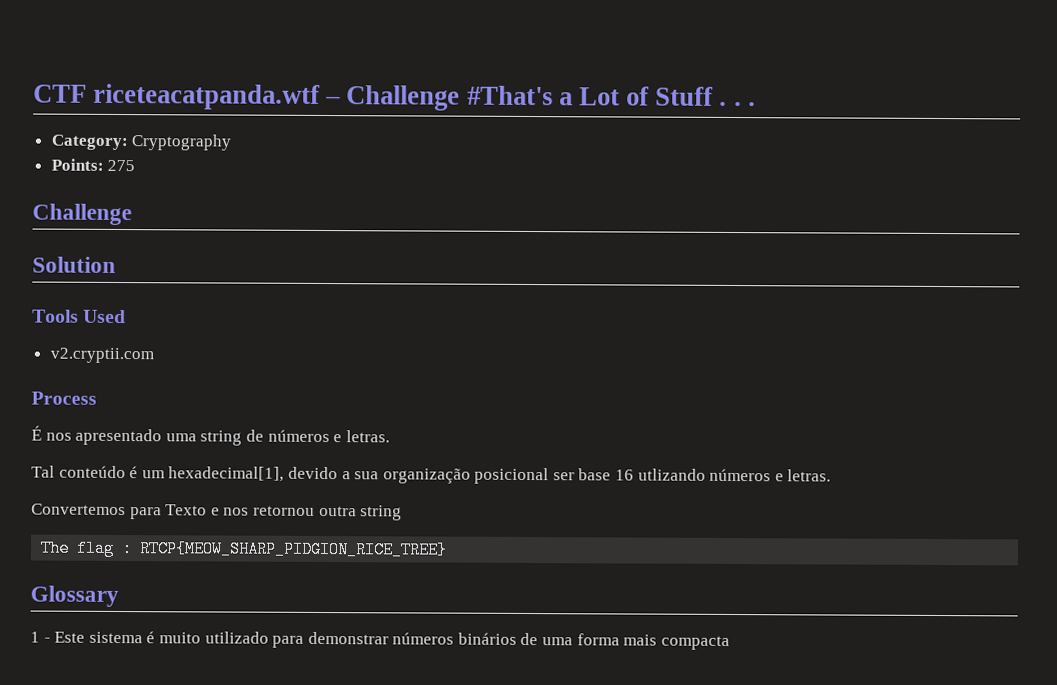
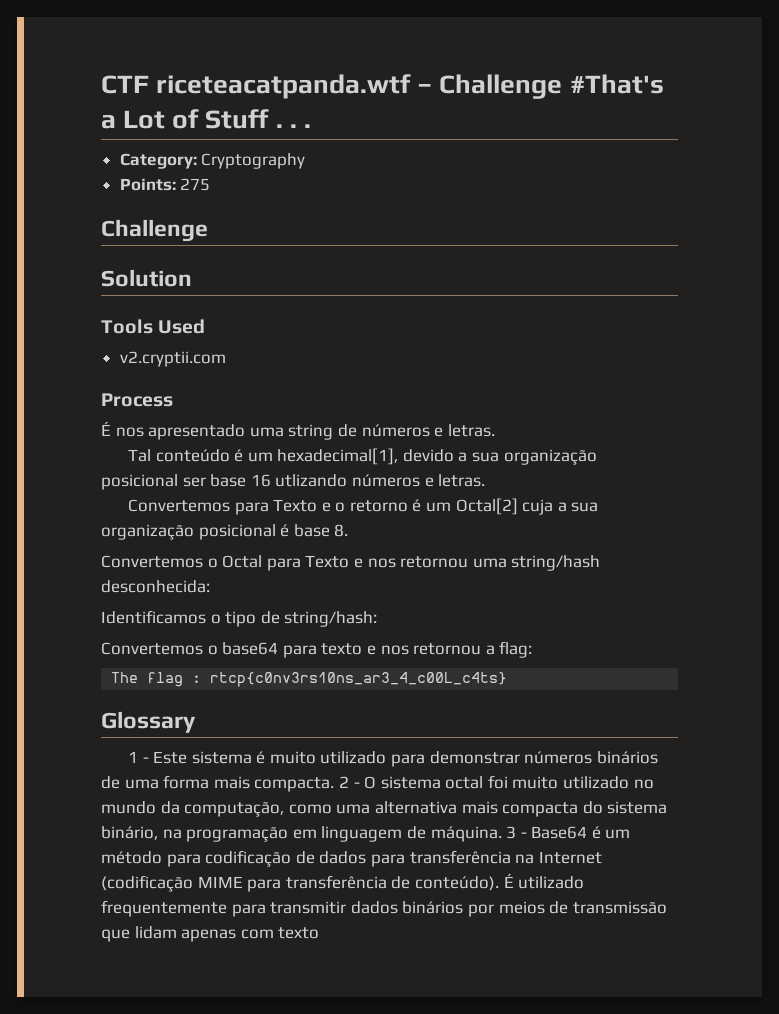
- Convertemos para Texto e nos retornou outra string
+ Convertemos para Texto e o retorno é um Octal[2] cuja a sua organização posicional é base 8.
+ Convertemos o Octal para Texto e nos retornou uma string/hash desconhecida:
+ Identificamos o tipo de string/hash:
+ Convertemos o base64 para texto e nos retornou a flag:
- The flag : RTCP{MEOW_SHARP_PIDGION_RICE_TREE}
+ The flag : rtcp{c0nv3rs10ns_ar3_4_c00L_c4ts}
- 1 - Este sistema é muito utilizado para demonstrar números binários de uma forma mais compacta
+ 1 - Este sistema é muito utilizado para demonstrar números binários de uma forma mais compacta. 2 - O sistema octal foi muito utilizado no mundo da computação, como uma alternativa mais compacta do sistema binário, na programação em linguagem de máquina. 3 - Base64 é um método para codificação de dados para transferência na Internet (codificação MIME para transferência de conteúdo). É utilizado frequentemente para transmitir dados binários por meios de transmissão que lidam apenas com texto

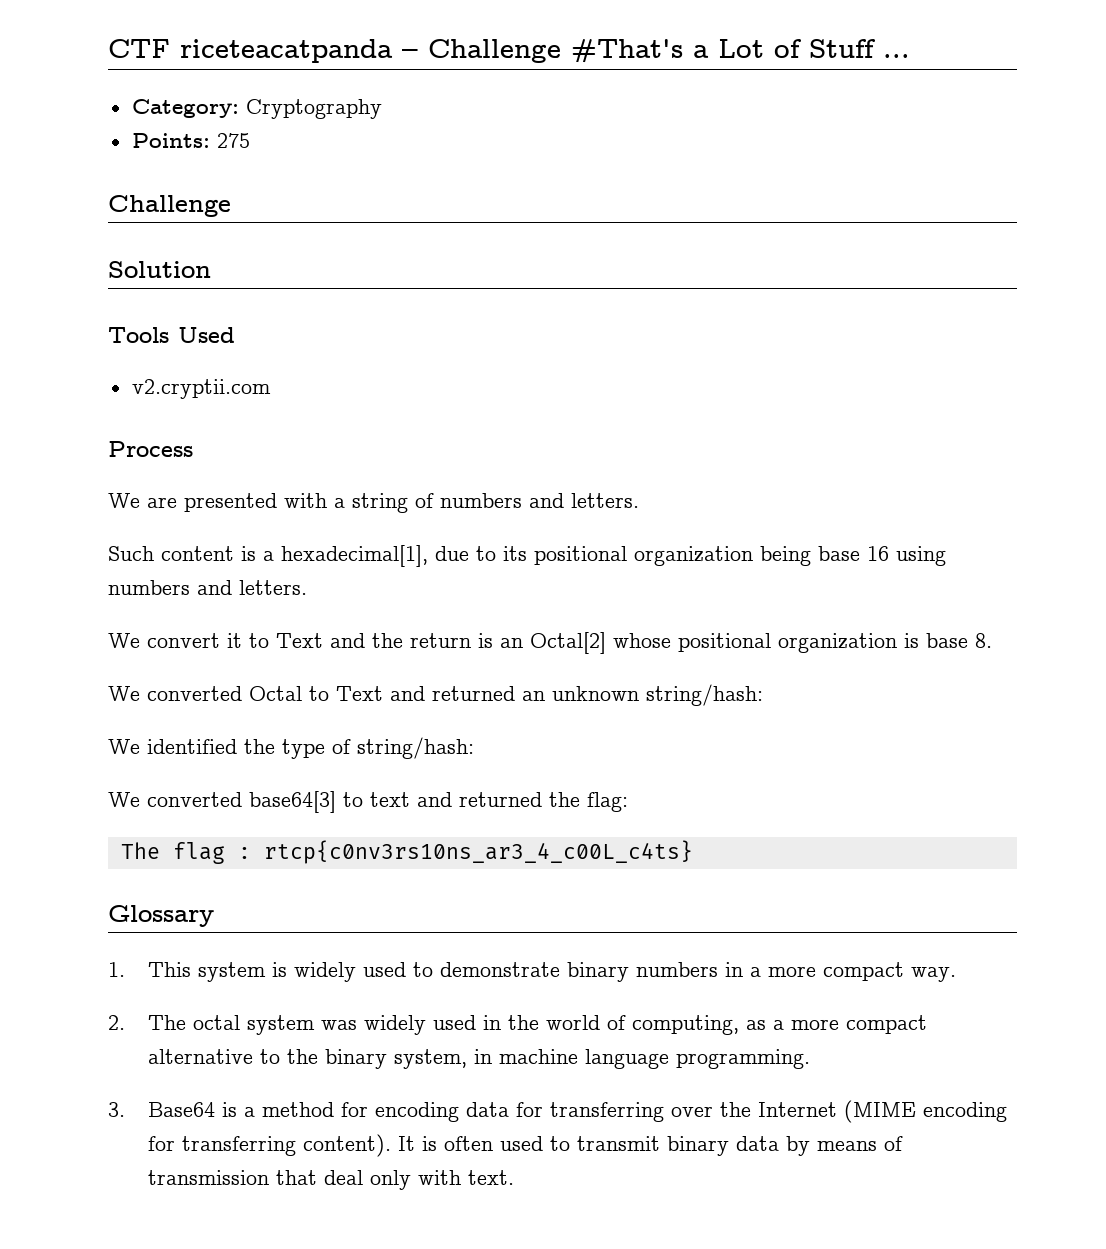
- CTF riceteacatpanda.wtf – Challenge #That's a Lot of Stuff . . .
+ CTF riceteacatpanda – Challenge #That's a Lot of Stuff ...
- É nos apresentado uma string de números e letras.
- Tal conteúdo é um hexadecimal[1], devido a sua organização posicional ser base 16 utlizando números e letras.
- Convertemos para Texto e o retorno é um Octal[2] cuja a sua organização posicional é base 8.
- Convertemos o Octal para Texto e nos retornou uma string/hash desconhecida:
- Identificamos o tipo de string/hash:
- Convertemos o base64 para texto e nos retornou a flag:
+ We are presented with a string of numbers and letters.
+ Such content is a hexadecimal[1], due to its positional organization being base 16 using numbers and letters.
+ We convert it to Text and the return is an Octal[2] whose positional organization is base 8.
+ We converted Octal to Text and returned an unknown string/hash:
+ We identified the type of string/hash:
+ We converted base64[3] to text and returned the flag:
- 1 - Este sistema é muito utilizado para demonstrar números binários de uma forma mais compacta. 2 - O sistema octal foi muito utilizado no mundo da computação, como uma alternativa mais compacta do sistema binário, na programação em linguagem de máquina. 3 - Base64 é um método para codificação de dados para transferência na Internet (codificação MIME para transferência de conteúdo). É utilizado frequentemente para transmitir dados binários por meios de transmissão que lidam apenas com texto
+ 1. This system is widely used to demonstrate binary numbers in a more compact way.
+ 2. The octal system was widely used in the world of computing, as a more compact alternative to the binary system, in machine language programming.
+ 3. Base64 is a method for encoding data for transferring over the Internet (MIME encoding for transferring content). It is often used to transmit binary data by means of transmission that deal only with text.

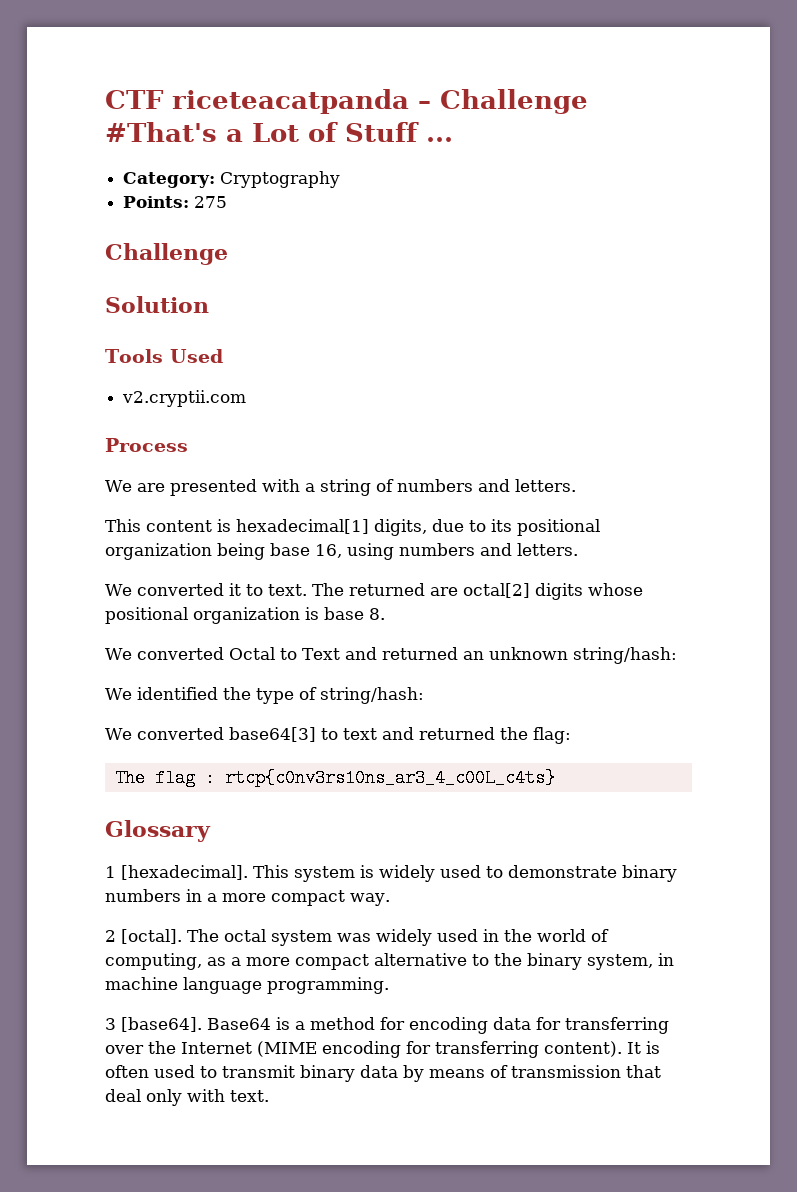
- Such content is a hexadecimal[1], due to its positional organization being base 16 using numbers and letters.
+ This content is hexadecimal[1] digits, due to its positional organization being base 16, using numbers and letters.
- We convert it to Text and the return is an Octal[2] whose positional organization is base 8.
+ We converted it to text. The returned are octal[2] digits whose positional organization is base 8.
- 1. This system is widely used to demonstrate binary numbers in a more compact way.
+ 1 [hexadecimal]. This system is widely used to demonstrate binary numbers in a more compact way.
- 2. The octal system was widely used in the world of computing, as a more compact alternative to the binary system, in machine language programming.
+ 2 [octal]. The octal system was widely used in the world of computing, as a more compact alternative to the binary system, in machine language programming.
- 3. Base64 is a method for encoding data for transferring over the Internet (MIME encoding for transferring content).
+ 3 [base64]. Base64 is a method for encoding data for transferring over the Internet (MIME encoding for transferring content).

